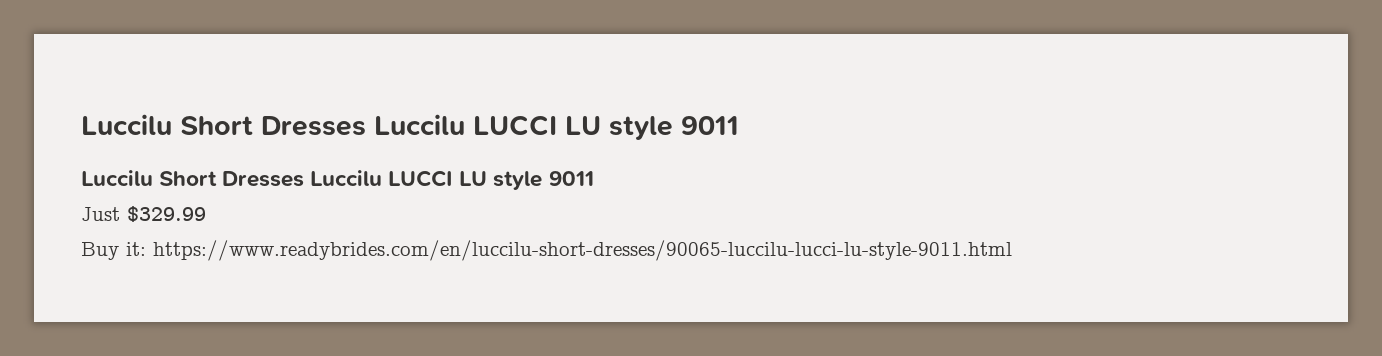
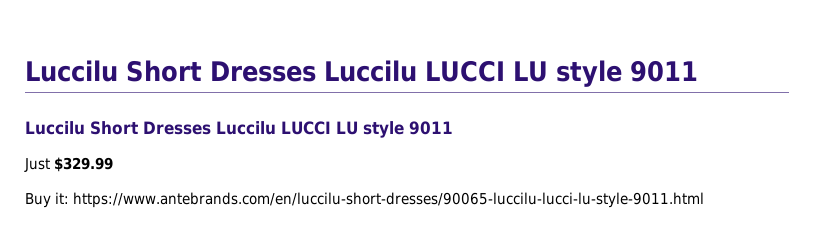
- Buy it: https://www.readybrides.com/en/luccilu-short-dresses/90065-luccilu-lucci-lu-style-9011.html
+ Buy it: https://www.antebrands.com/en/luccilu-short-dresses/90065-luccilu-lucci-lu-style-9011.html

